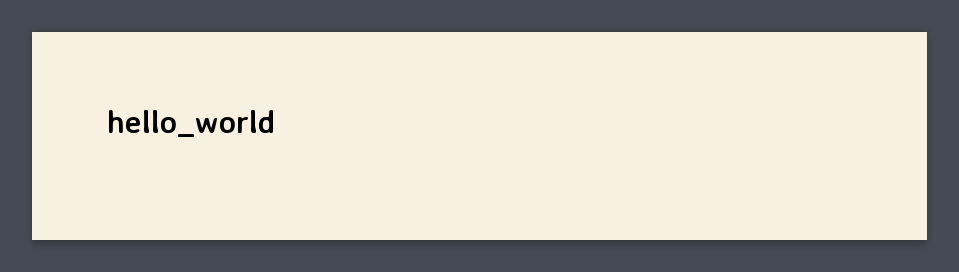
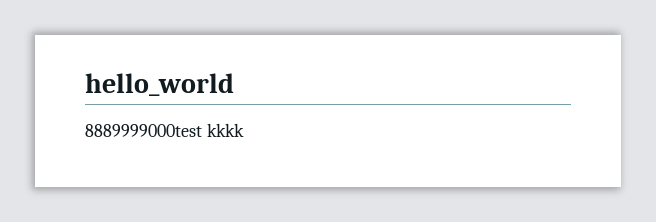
+ 8889999000test kkkk

